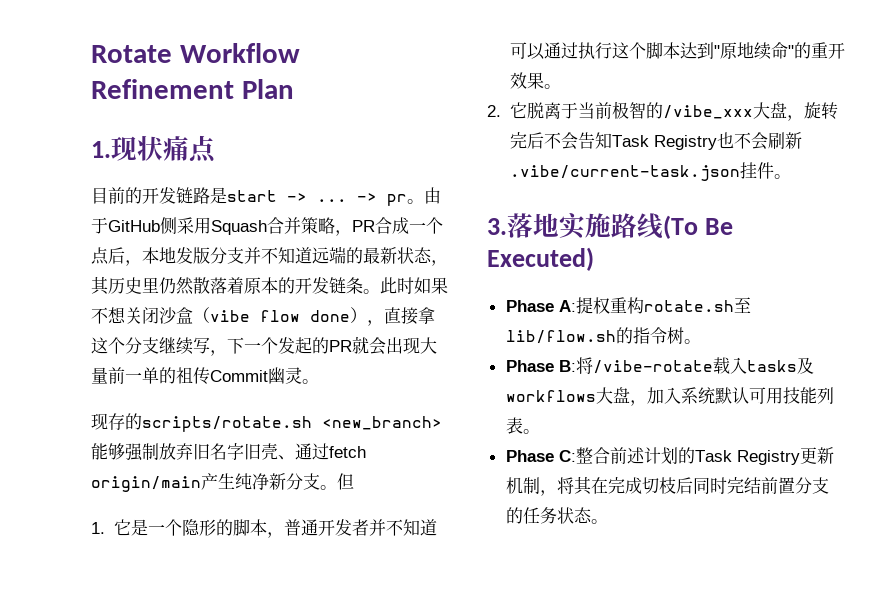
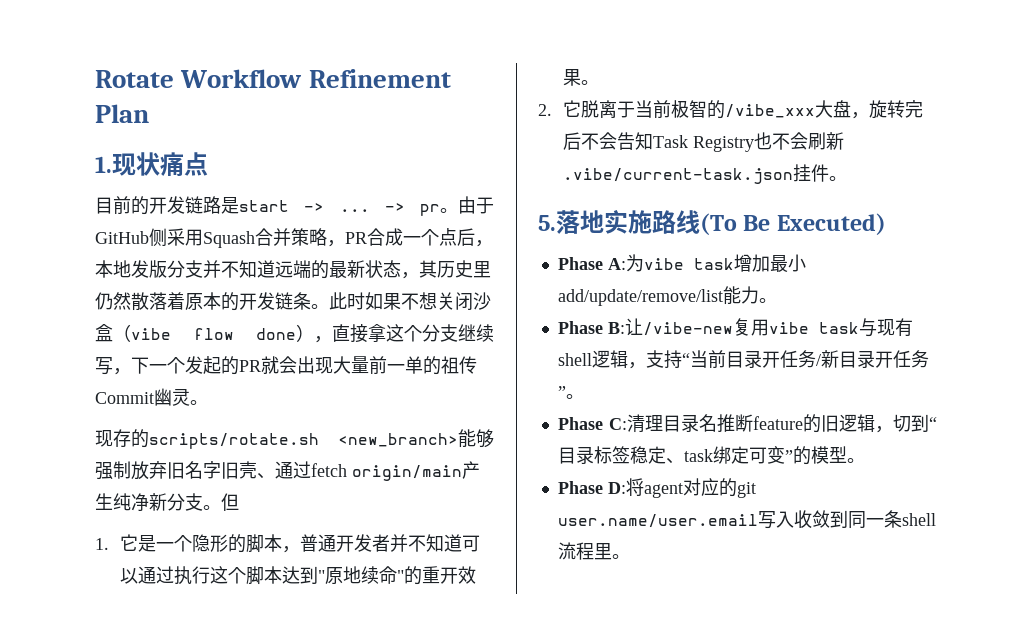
- 3.落地实施路线(To Be Executed)
+ 5.落地实施路线(To Be Executed)
- Phase A:提权重构rotate.sh至lib/flow.sh的指令树。
- Phase B:将/vibe-rotate载入tasks及workflows大盘，加入系统默认可用技能列表。
- Phase C:整合前述计划的Task Registry更新机制，将其在完成切枝后同时完结前置分支的任务状态。
+ Phase A:为vibe task增加最小add/update/remove/list能力。
+ Phase B:让/vibe-new复用vibe task与现有shell逻辑，支持“当前目录开任务/新目录开任务”。
+ Phase C:清理目录名推断feature的旧逻辑，切到“目录标签稳定、task绑定可变”的模型。
+ Phase D:将agent对应的git user.name/user.email写入收敛到同一条shell流程里。

